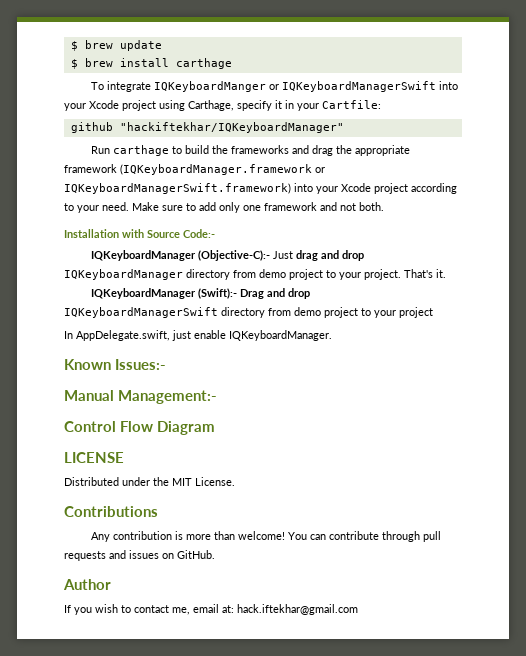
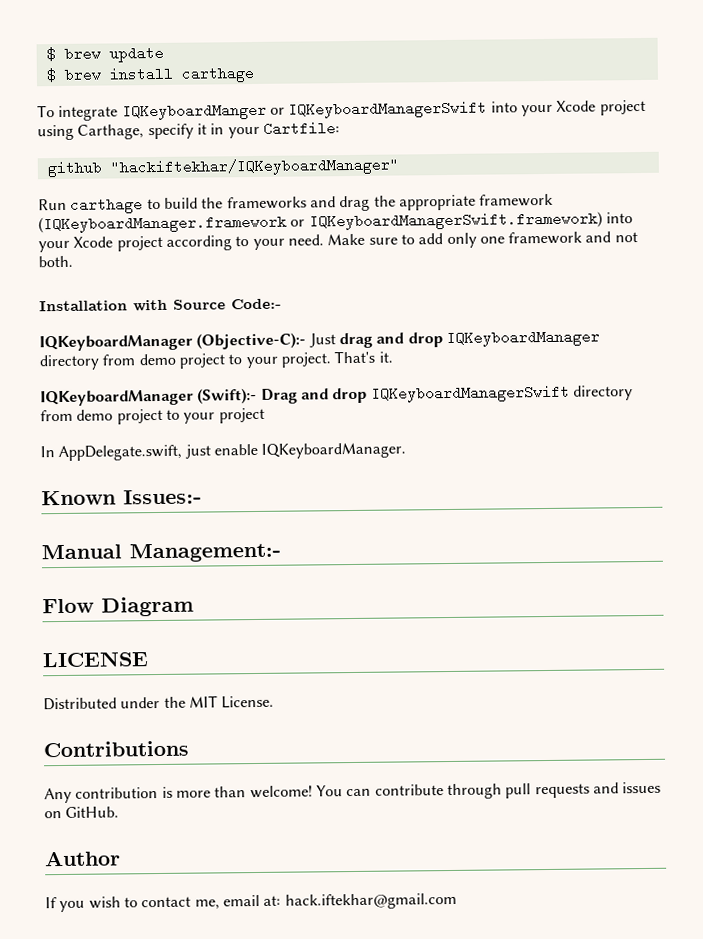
- Control Flow Diagram
+ Flow Diagram

